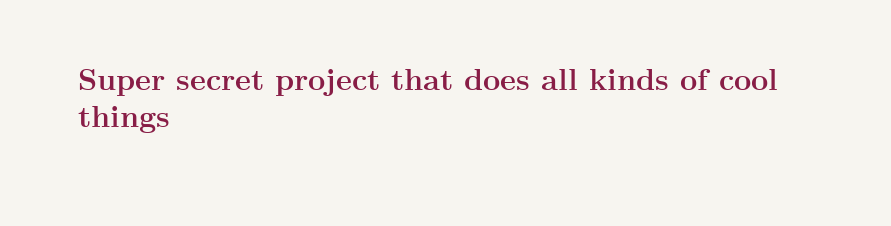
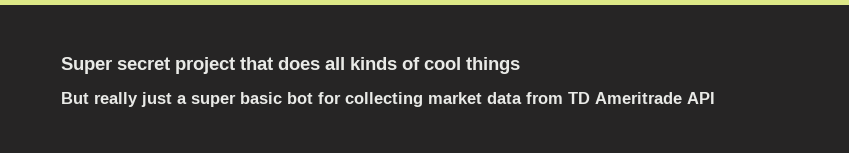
+ But really just a super basic bot for collecting market data from TD Ameritrade API

